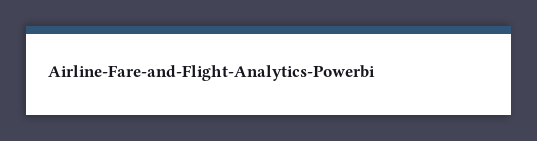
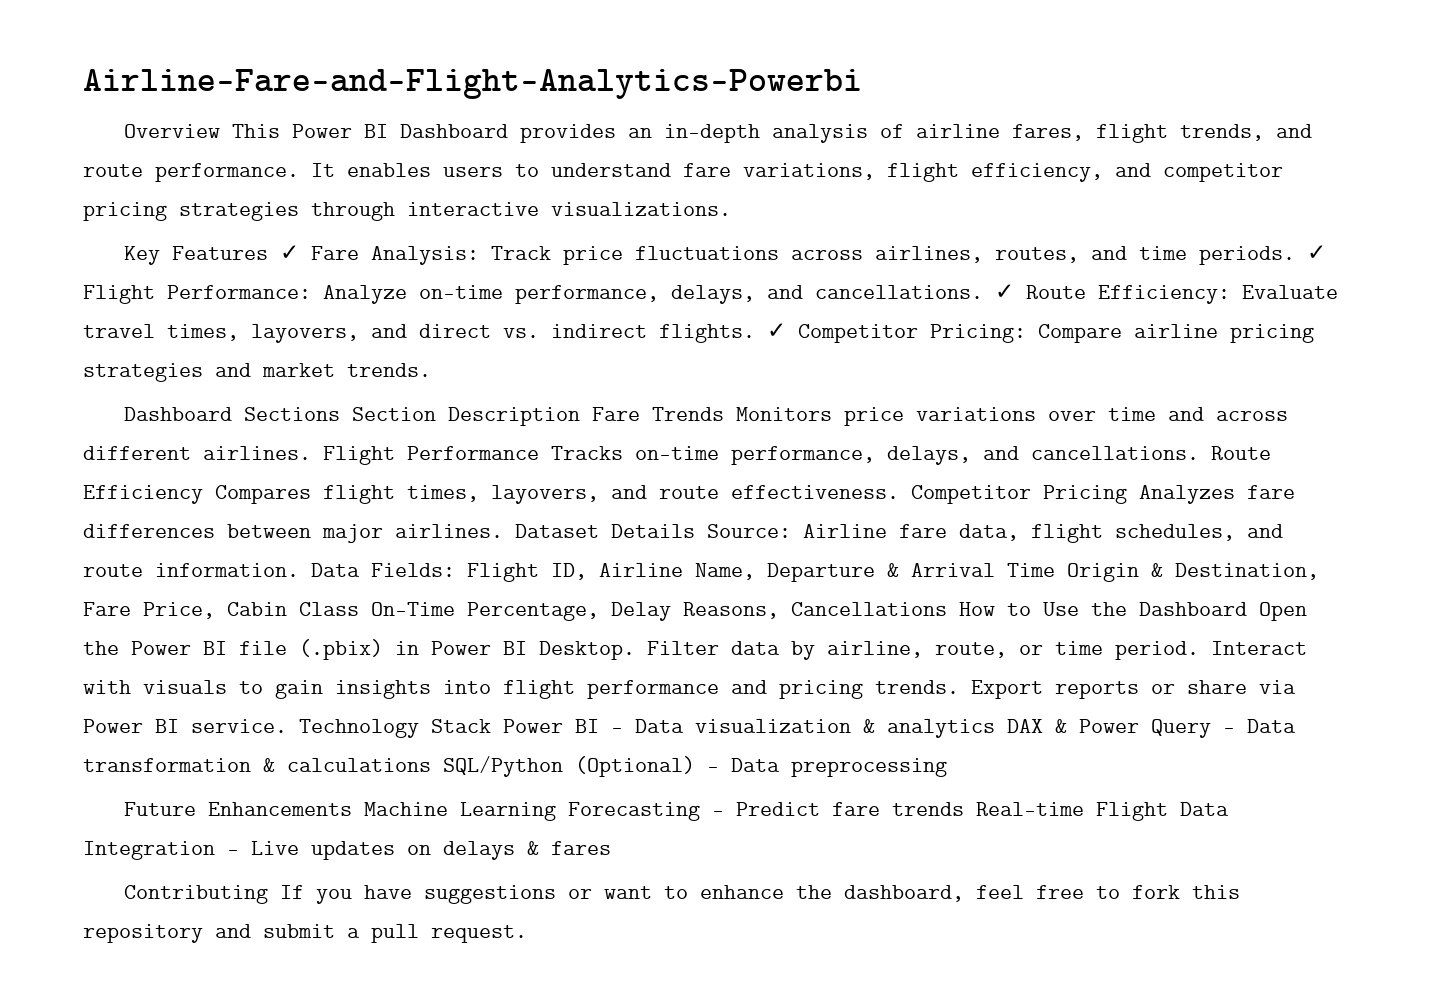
+ Overview This Power BI Dashboard provides an in-depth analysis of airline fares, flight trends, and route performance. It enables users to understand fare variations, flight efficiency, and competitor pricing strategies through interactive visualizations.
+ Key Features ✓ Fare Analysis: Track price fluctuations across airlines, routes, and time periods. ✓ Flight Performance: Analyze on-time performance, delays, and cancellations. ✓ Route Efficiency: Evaluate travel times, layovers, and direct vs. indirect flights. ✓ Competitor Pricing: Compare airline pricing strategies and market trends.
+ Dashboard Sections Section Description Fare Trends Monitors price variations over time and across different airlines. Flight Performance Tracks on-time performance, delays, and cancellations. Route Efficiency Compares flight times, layovers, and route effectiveness. Competitor Pricing Analyzes fare differences between major airlines. Dataset Details Source: Airline fare data, flight schedules, and route information. Data Fields: Flight ID, Airline Name, Departure & Arrival Time Origin & Destination, Fare Price, Cabin Class On-Time Percentage, Delay Reasons, Cancellations How to Use the Dashboard Open the Power BI file (.pbix) in Power BI Desktop. Filter data by airline, route, or time period. Interact with visuals to gain insights into flight performance and pricing trends. Export reports or share via Power BI service. Technology Stack Power BI - Data visualization & analytics DAX & Power Query - Data transformation & calculations SQL/Python (Optional) - Data preprocessing
+ Future Enhancements Machine Learning Forecasting - Predict fare trends Real-time Flight Data Integration - Live updates on delays & fares
+ Contributing If you have suggestions or want to enhance the dashboard, feel free to fork this repository and submit a pull request.

